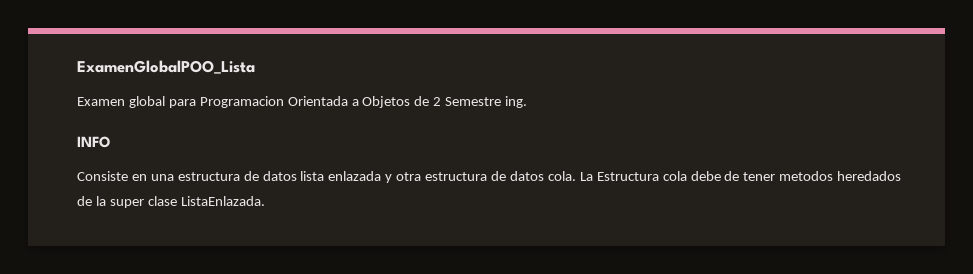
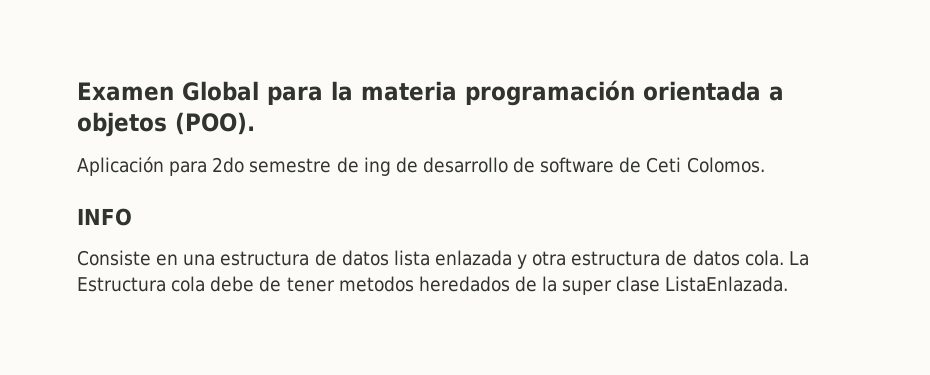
- ExamenGlobalPOO_Lista
- Examen global para Programacion Orientada a Objetos de 2 Semestre ing.
+ Examen Global para la materia programación orientada a objetos (POO).
+ Aplicación para 2do semestre de ing de desarrollo de software de Ceti Colomos.

